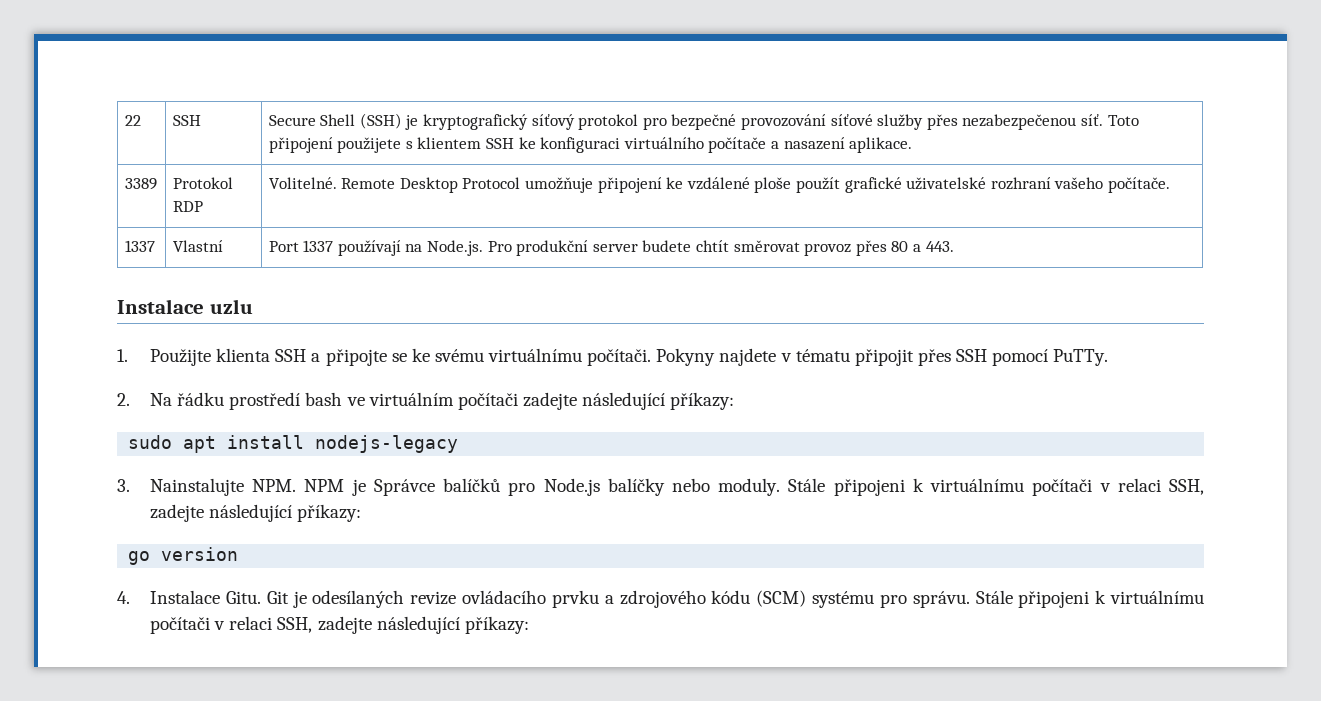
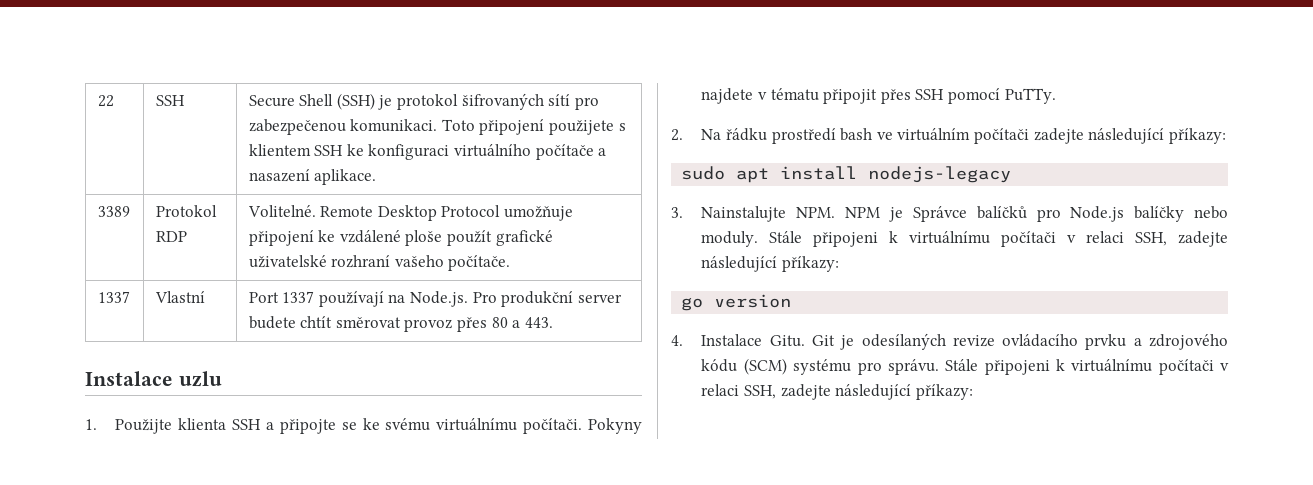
- 22 | SSH | Secure Shell (SSH) je kryptografický síťový protokol pro bezpečné provozování síťové služby přes nezabezpečenou síť. Toto připojení použijete s klientem SSH ke konfiguraci virtuálního počítače a nasazení aplikace.
+ 22 | SSH | Secure Shell (SSH) je protokol šifrovaných sítí pro zabezpečenou komunikaci. Toto připojení použijete s klientem SSH ke konfiguraci virtuálního počítače a nasazení aplikace.

